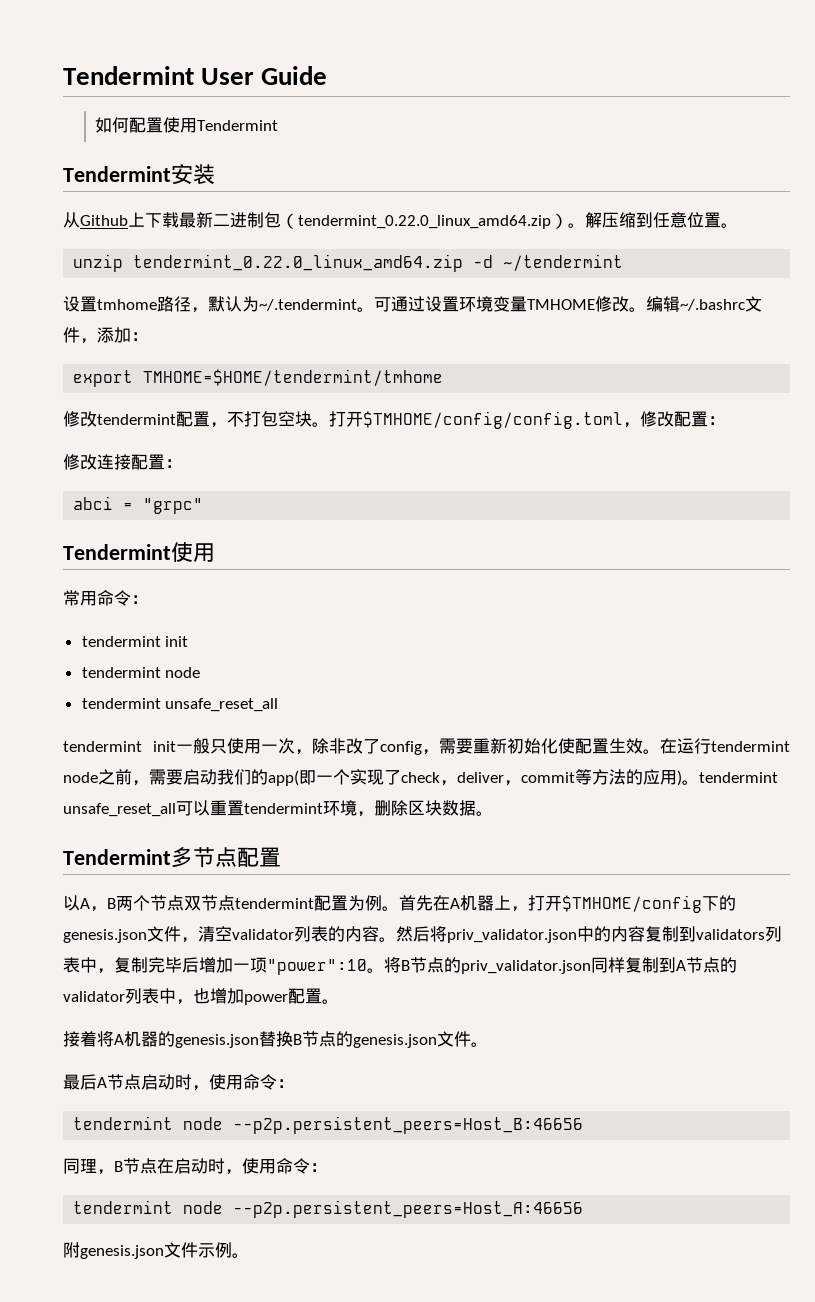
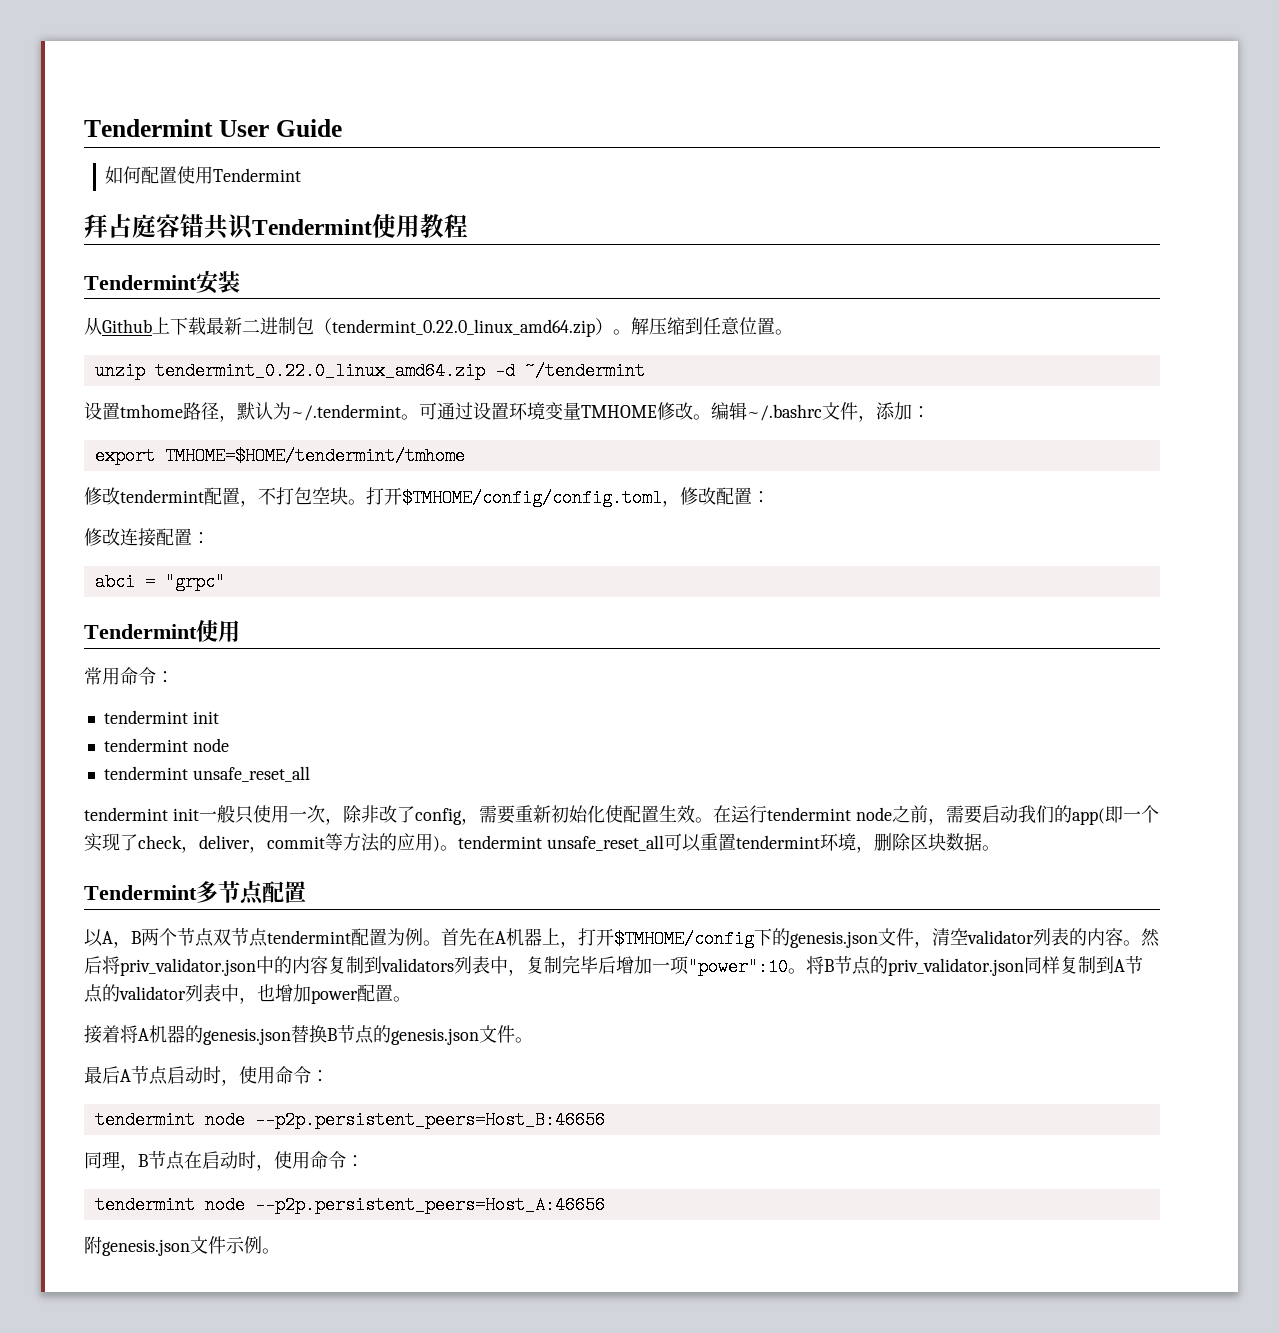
+ 拜占庭容错共识Tendermint使用教程

